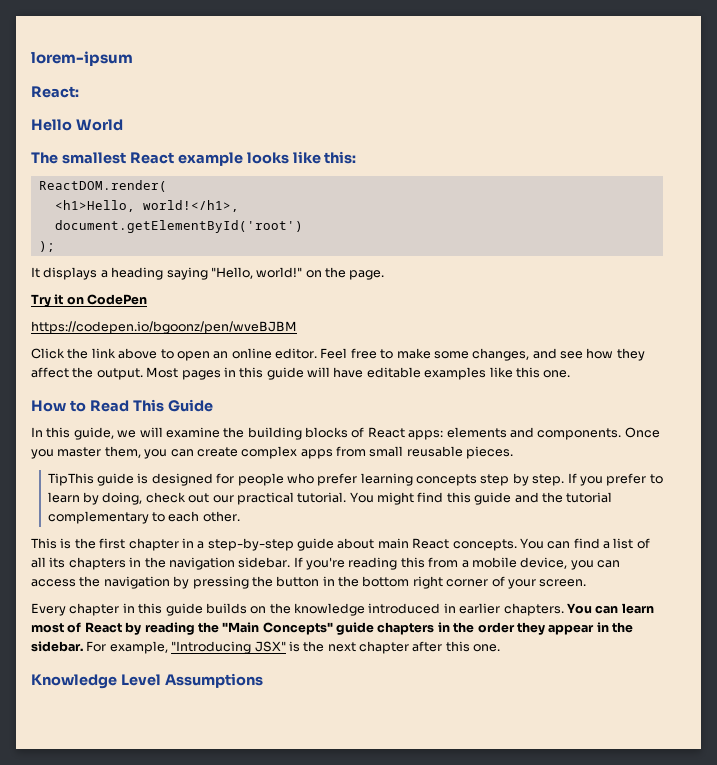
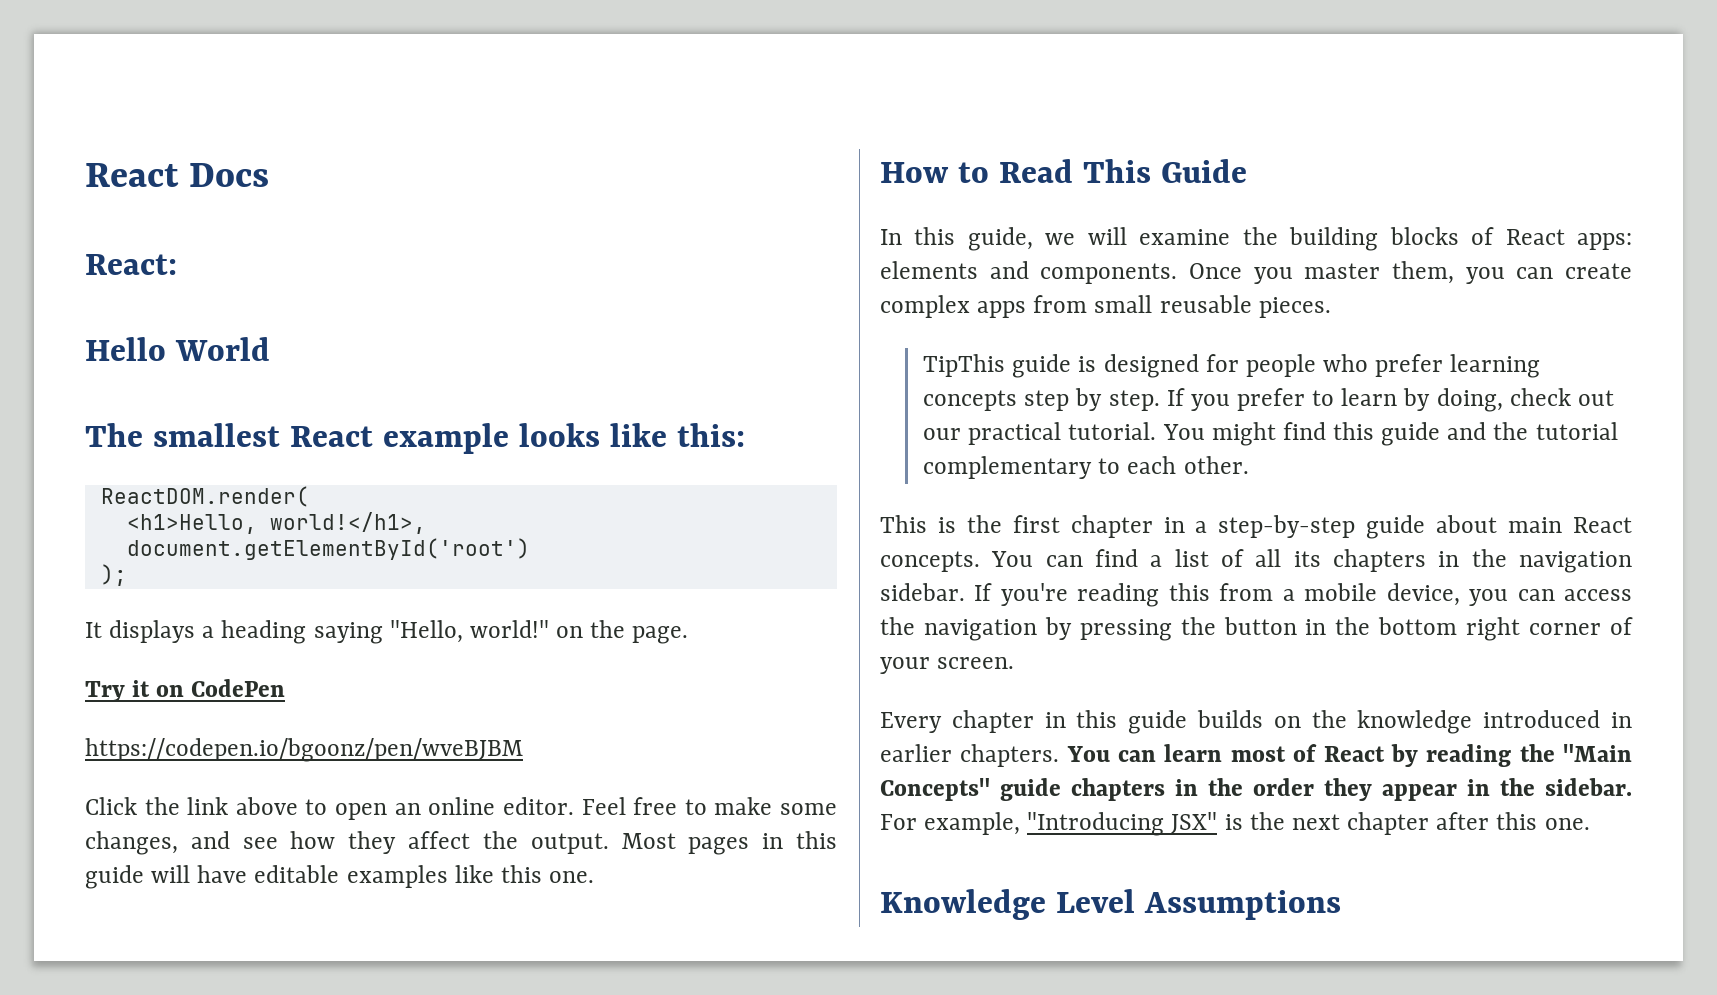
- lorem-ipsum
+ React Docs

